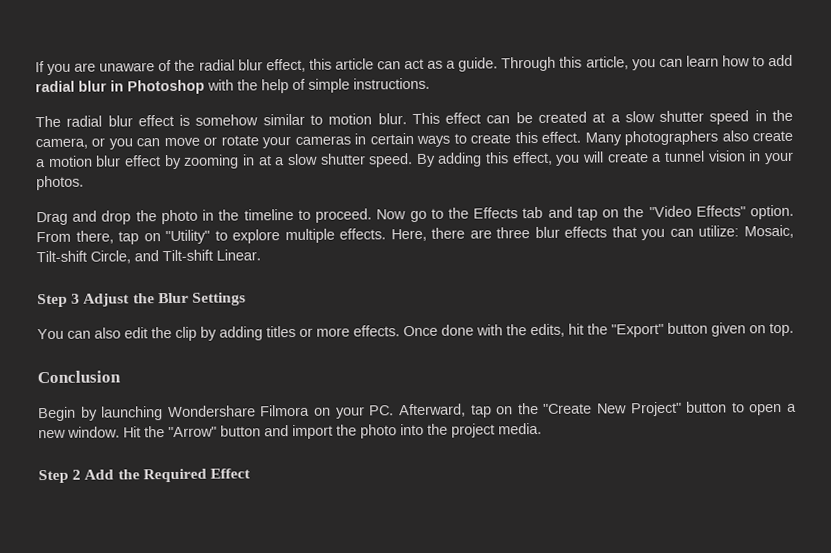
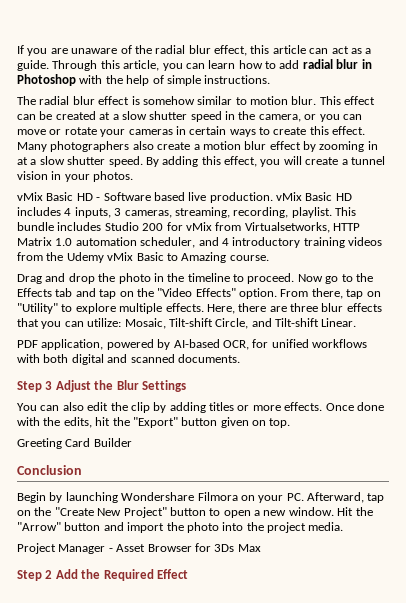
+ vMix Basic HD - Software based live production. vMix Basic HD includes 4 inputs, 3 cameras, streaming, recording, playlist. This bundle includes Studio 200 for vMix from Virtualsetworks, HTTP Matrix 1.0 automation scheduler, and 4 introductory training videos from the Udemy vMix Basic to Amazing course.
+ PDF application, powered by AI-based OCR, for unified workflows with both digital and scanned documents.
+ Greeting Card Builder
+ Project Manager - Asset Browser for 3Ds Max

